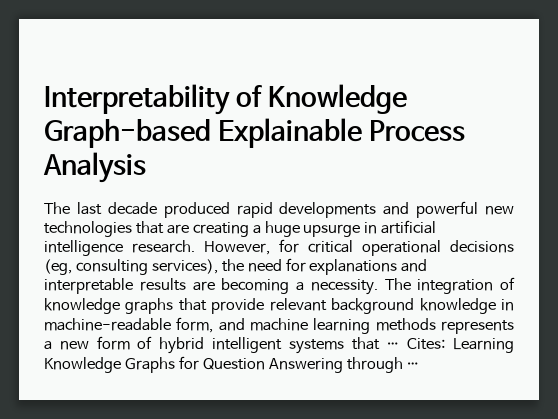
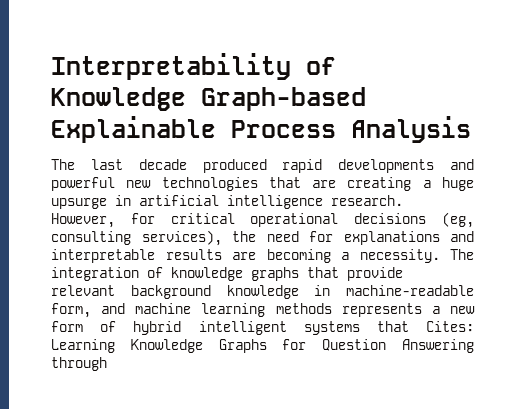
- The integration of knowledge graphs that provide relevant background knowledge in machine-readable form, and machine learning methods represents a new form of hybrid intelligent systems that … Cites: Learning Knowledge Graphs for Question Answering through …
+ The integration of knowledge graphs that provide relevant background knowledge in machine-readable form, and machine learning methods represents a new form of hybrid intelligent systems that Cites: Learning Knowledge Graphs for Question Answering through

